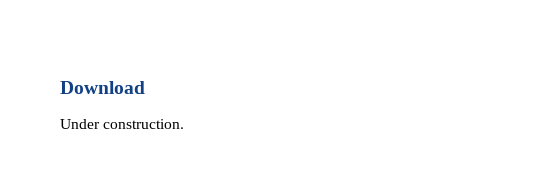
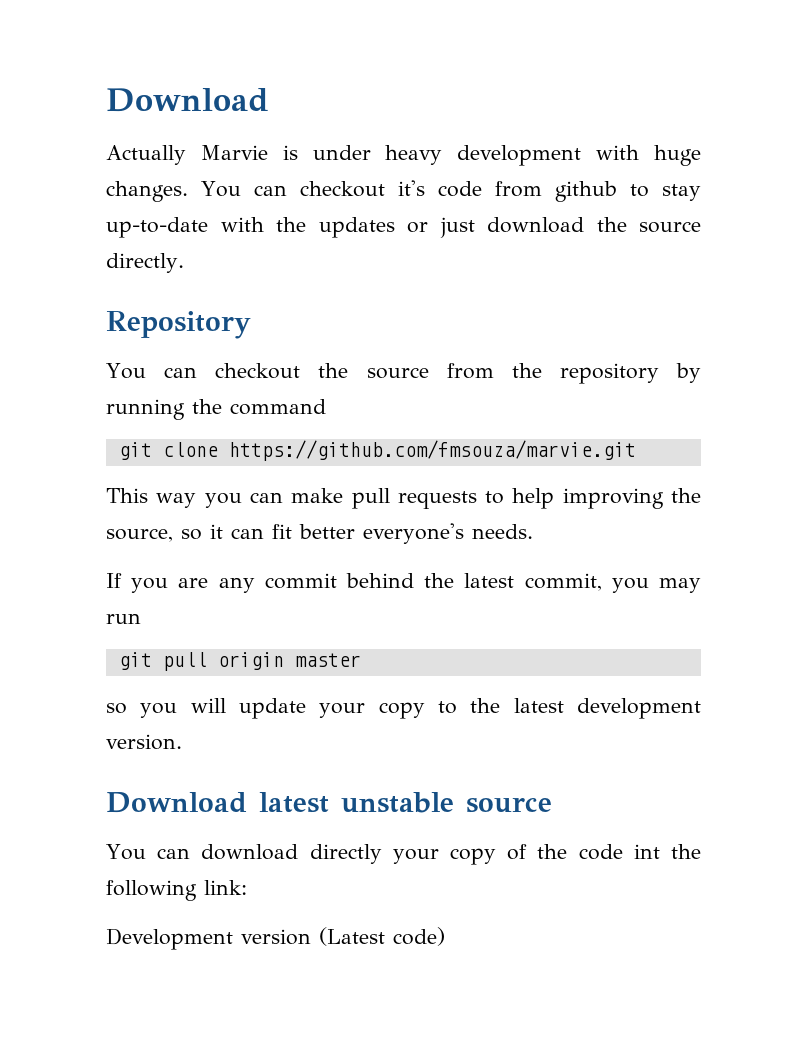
- Under construction.
+ Actually Marvie is under heavy development with huge changes. You can checkout it's code from github to stay up-to-date with the updates or just download the source directly.
+ Repository
+ You can checkout the source from the repository by running the command
+ git clone https://github.com/fmsouza/marvie.git
+ This way you can make pull requests to help improving the source, so it can fit better everyone's needs.
+ If you are any commit behind the latest commit, you may run
+ git pull origin master
+ so you will update your copy to the latest development version.
+ Download latest unstable source
+ You can download directly your copy of the code int the following link:
+ Development version (Latest code)

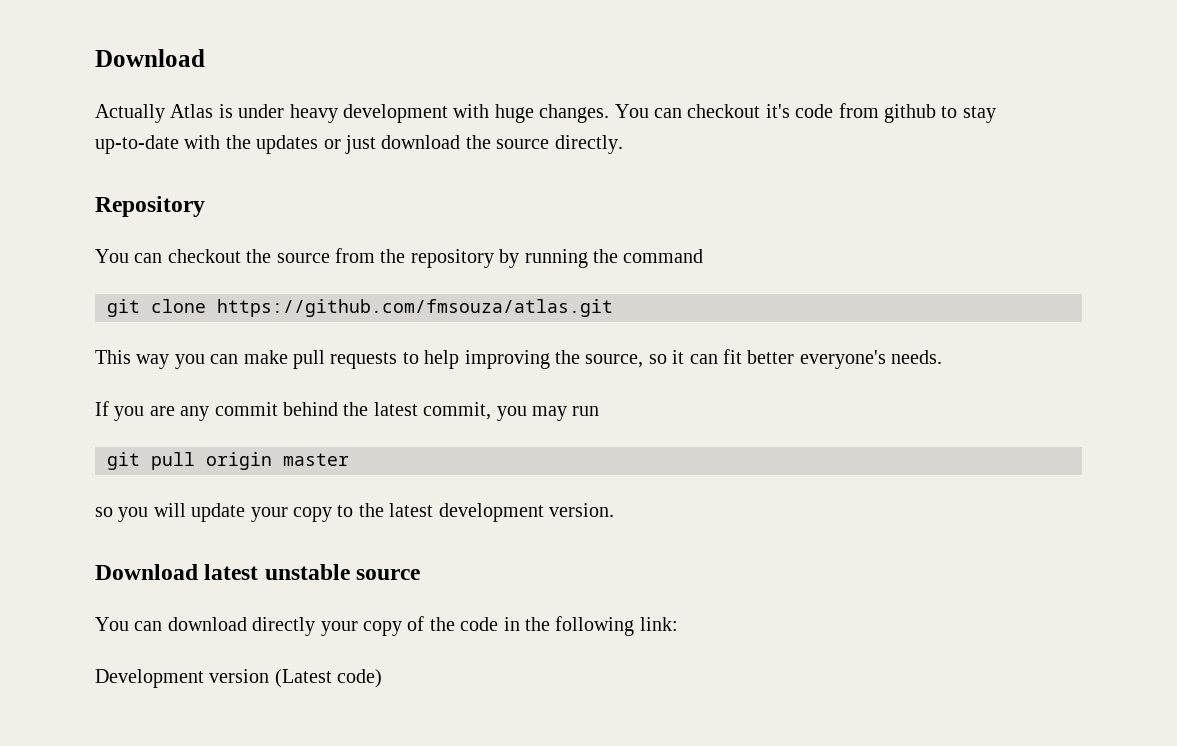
- Actually Marvie is under heavy development with huge changes.
+ Actually Atlas is under heavy development with huge changes.
- git clone https://github.com/fmsouza/marvie.git
+ git clone https://github.com/fmsouza/atlas.git
- You can download directly your copy of the code int the following link:
+ You can download directly your copy of the code in the following link:

